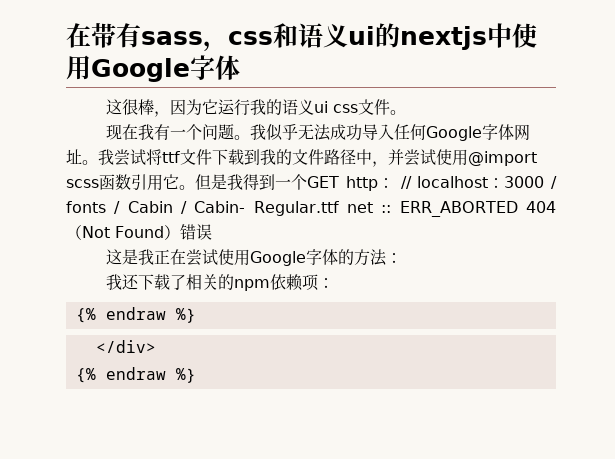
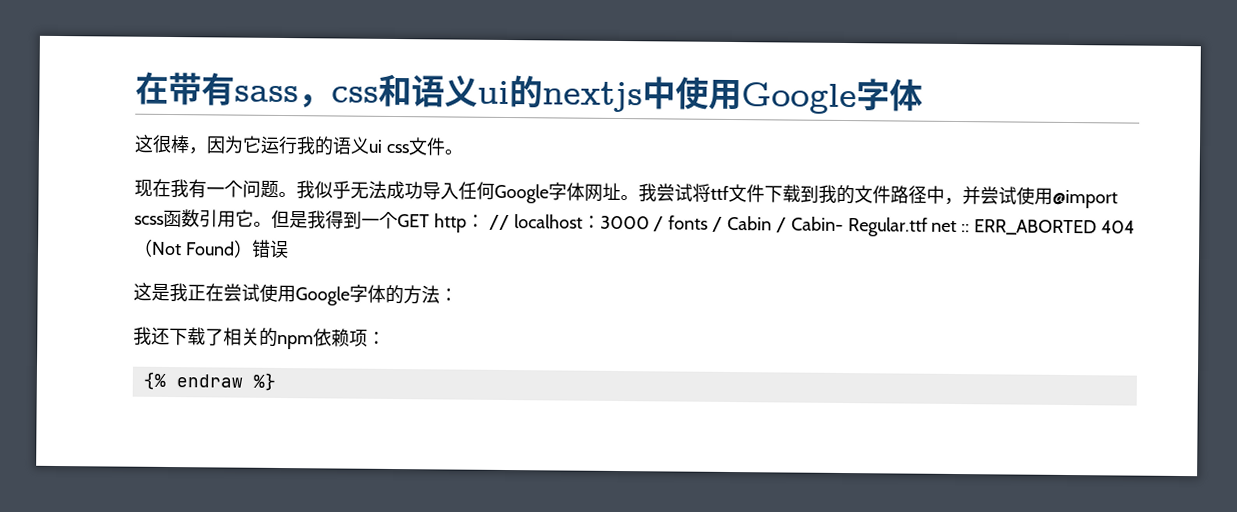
- </div>
- {% endraw %}

